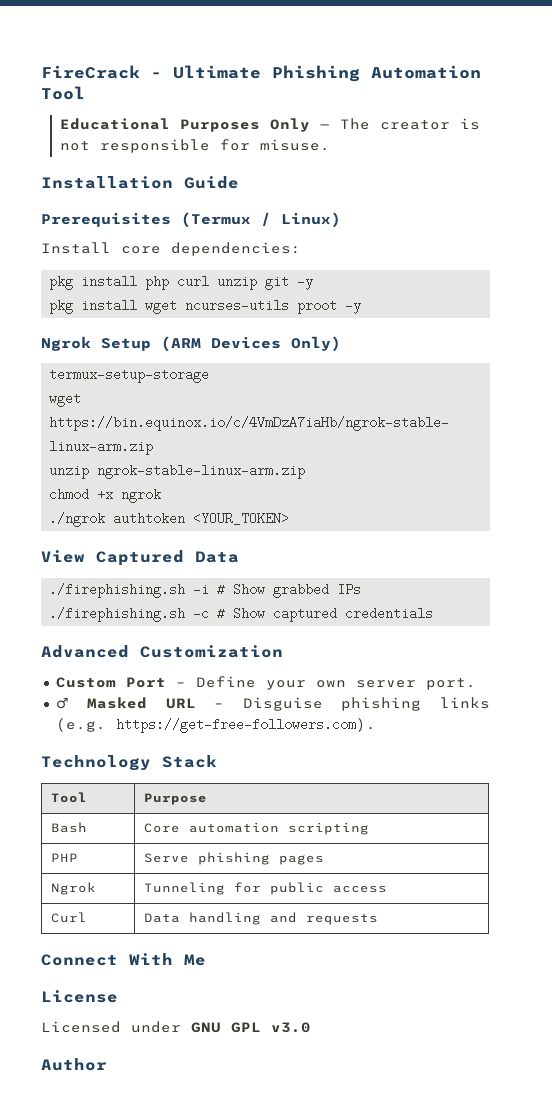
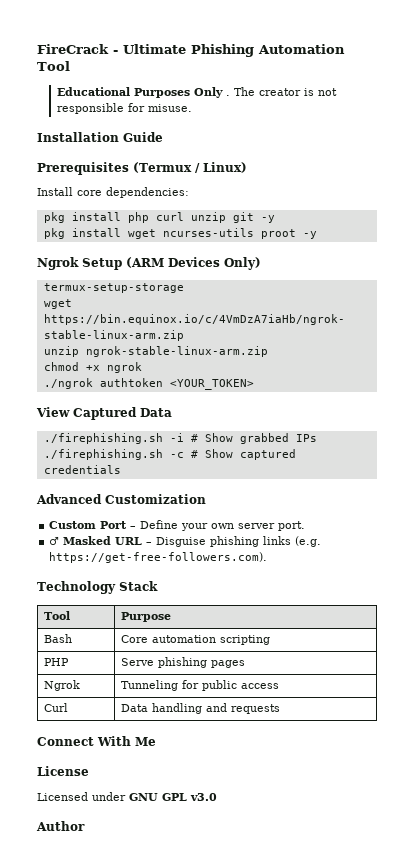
- Educational Purposes Only — The creator is not responsible for misuse.
+ Educational Purposes Only . The creator is not responsible for misuse.

